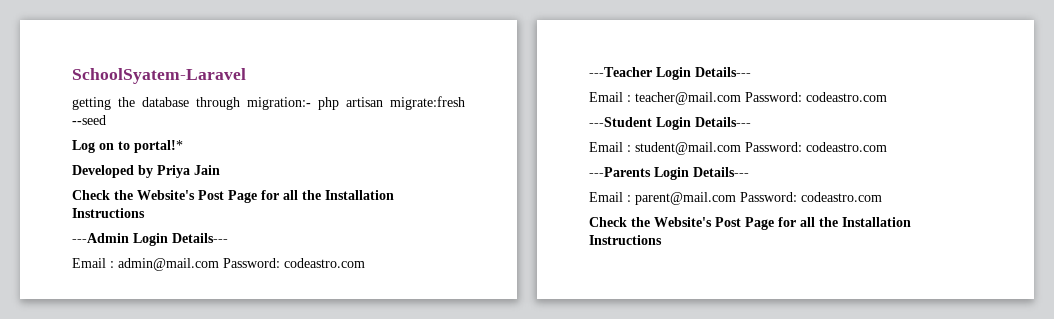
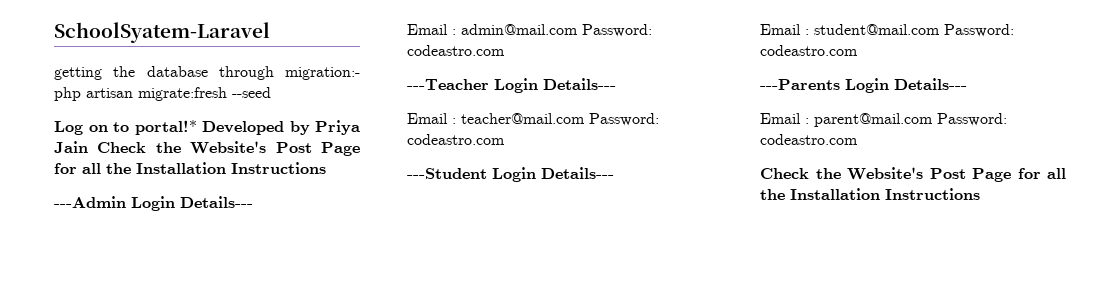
- Log on to portal!*
- Developed by Priya Jain
- Check the Website's Post Page for all the Installation Instructions
+ Log on to portal!* Developed by Priya Jain Check the Website's Post Page for all the Installation Instructions

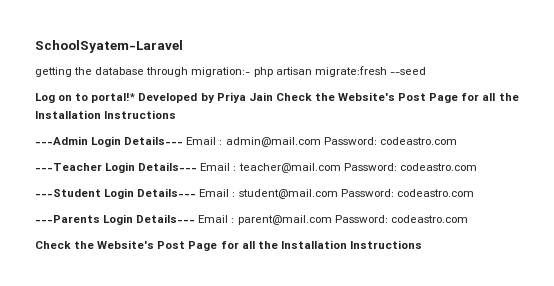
- ---Admin Login Details---
- Email : admin@mail.com Password: codeastro.com
+ ---Admin Login Details--- Email : admin@mail.com Password: codeastro.com
- ---Teacher Login Details---
- Email : teacher@mail.com Password: codeastro.com
+ ---Teacher Login Details--- Email : teacher@mail.com Password: codeastro.com
- ---Student Login Details---
- Email : student@mail.com Password: codeastro.com
+ ---Student Login Details--- Email : student@mail.com Password: codeastro.com
- ---Parents Login Details---
- Email : parent@mail.com Password: codeastro.com
+ ---Parents Login Details--- Email : parent@mail.com Password: codeastro.com

